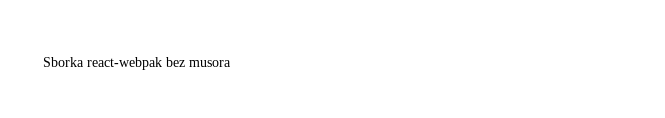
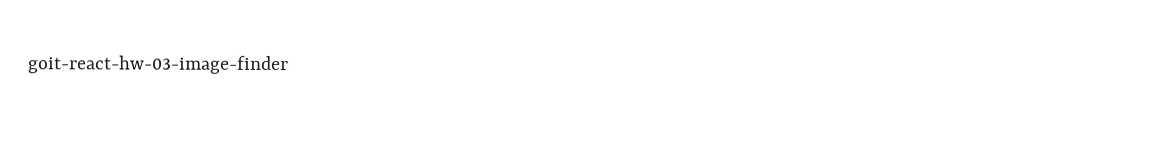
- Sborka react-webpak bez musora
+ goit-react-hw-03-image-finder

